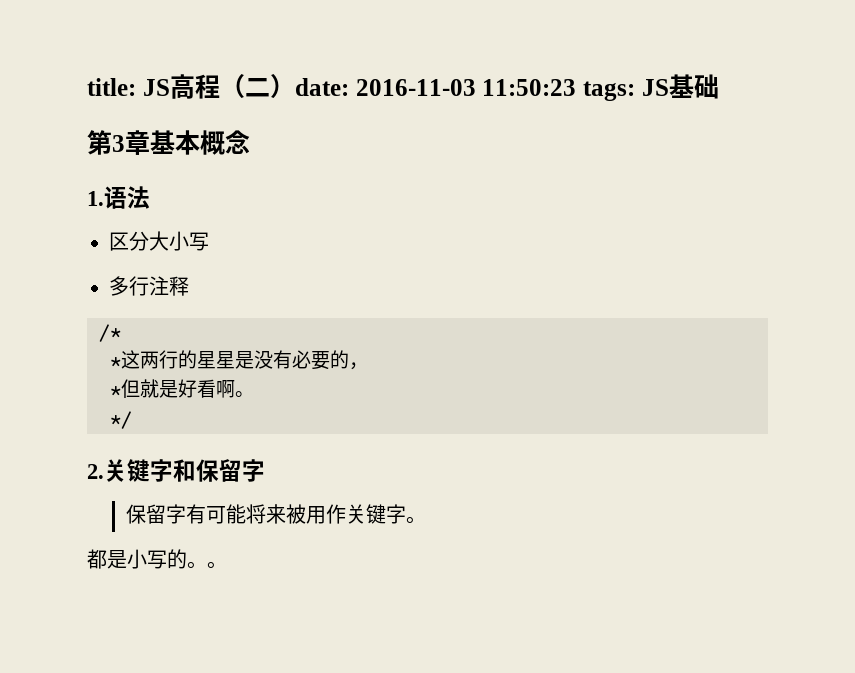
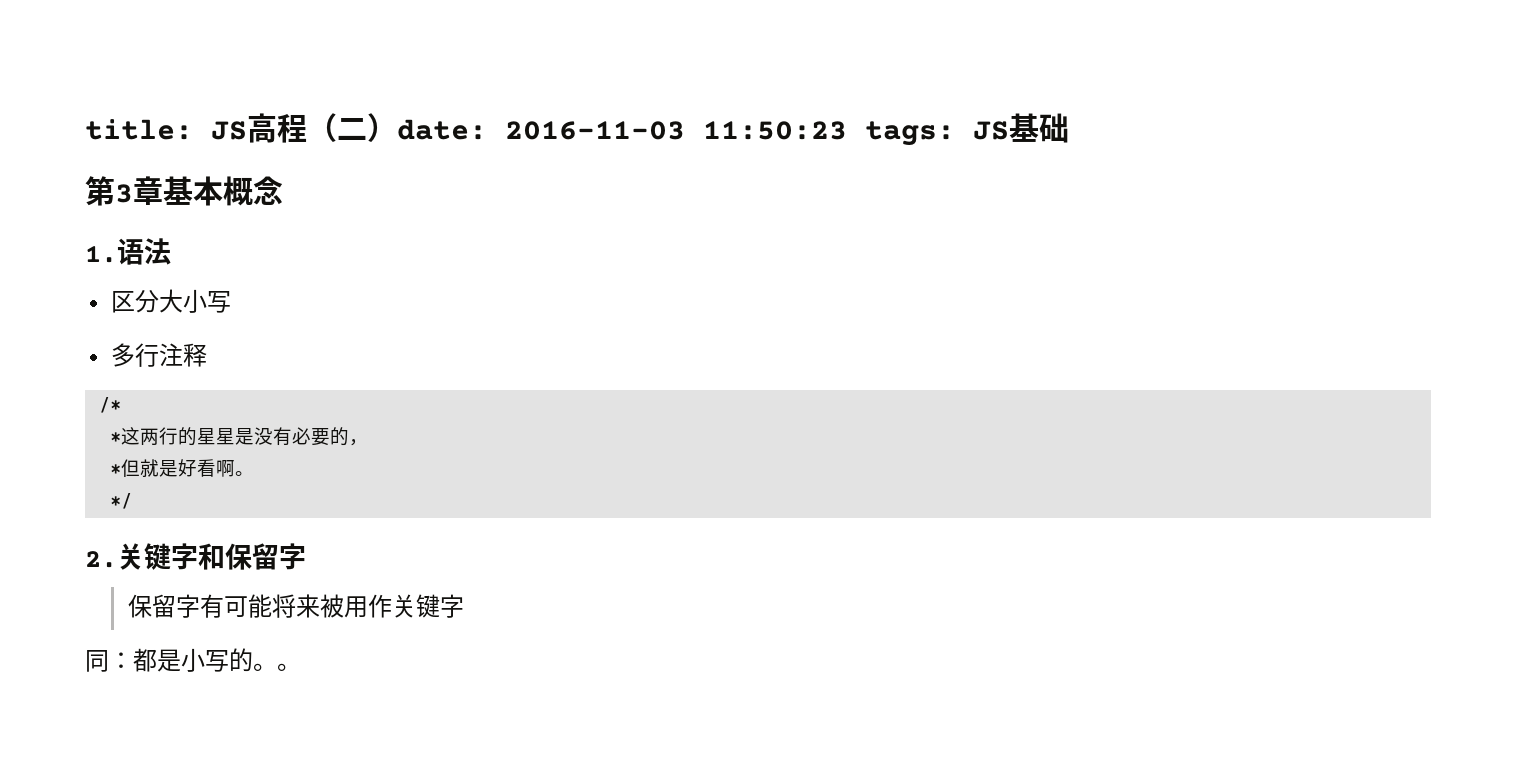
- 保留字有可能将来被用作关键字。
- 都是小写的。
+ 保留字有可能将来被用作关键字
+ 同：都是小写的。

